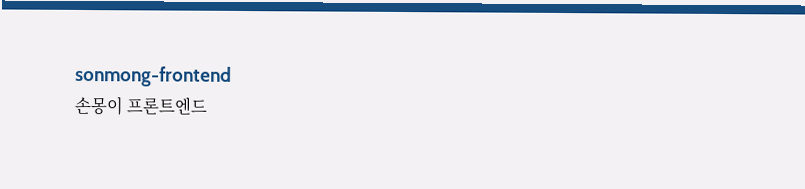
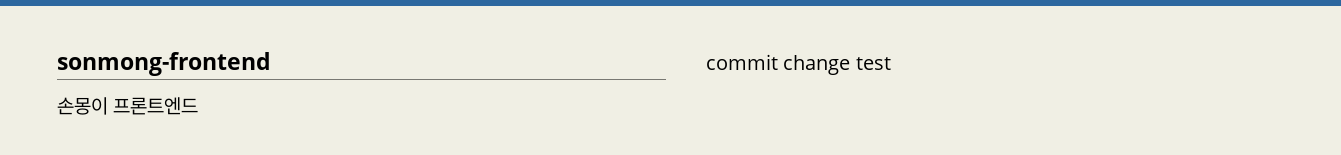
+ commit change test

